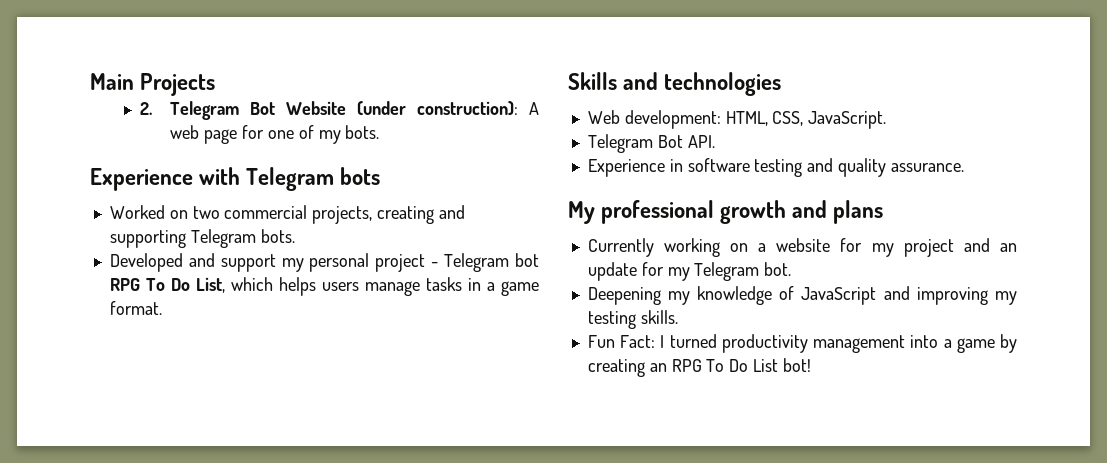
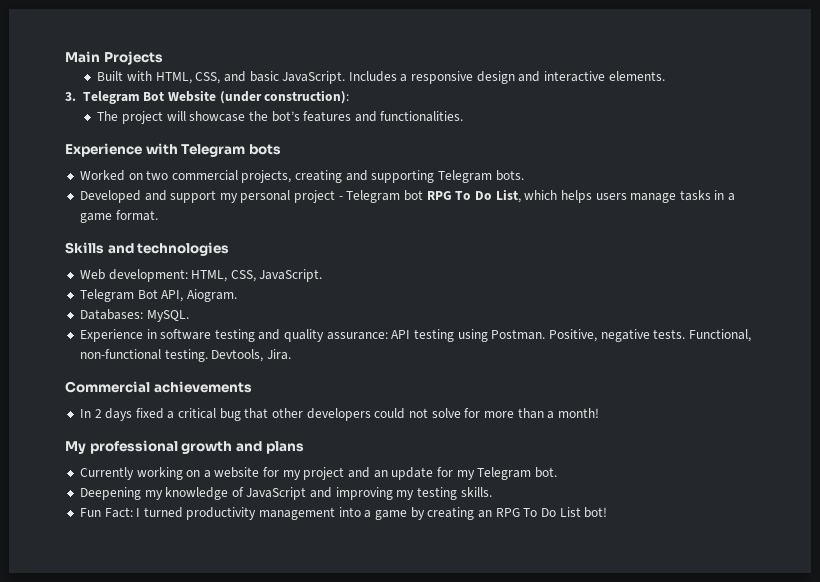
- 2. Telegram Bot Website (under construction): A web page for one of my bots.
+ Built with HTML, CSS, and basic JavaScript. Includes a responsive design and interactive elements.
+ 3. Telegram Bot Website (under construction):
+ The project will showcase the bot’s features and functionalities.
- Telegram Bot API.
+ Telegram Bot API, Aiogram.
+ Databases: MySQL.
- Experience in software testing and quality assurance.
+ Experience in software testing and quality assurance: API testing using Postman. Positive, negative tests. Functional, non-functional testing. Devtools, Jira.
+ Commercial achievements
+ In 2 days fixed a critical bug that other developers could not solve for more than a month!

